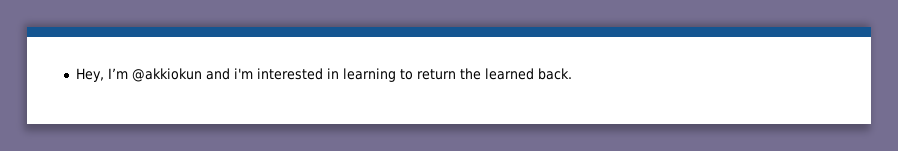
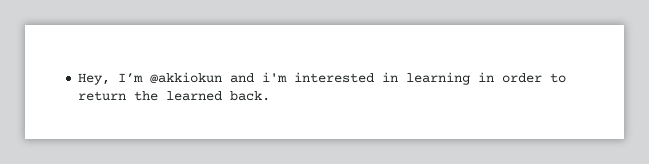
- Hey, I’m @akkiokun and i'm interested in learning to return the learned back.
+ Hey, I’m @akkiokun and i'm interested in learning in order to return the learned back.

